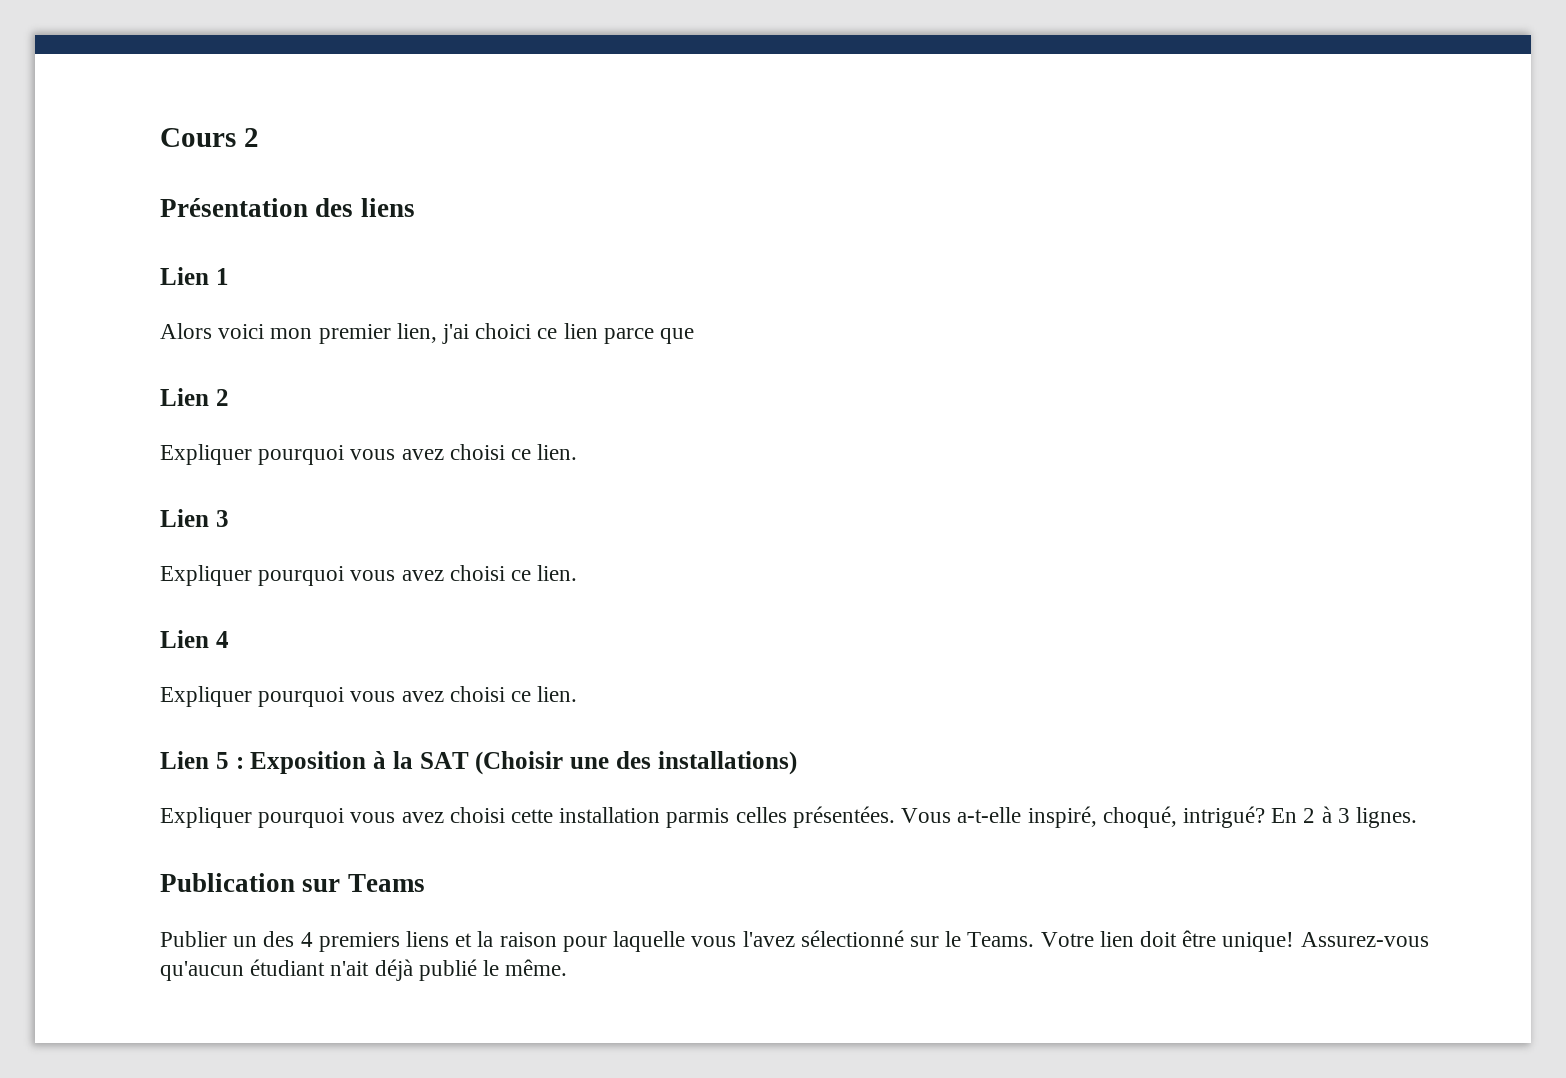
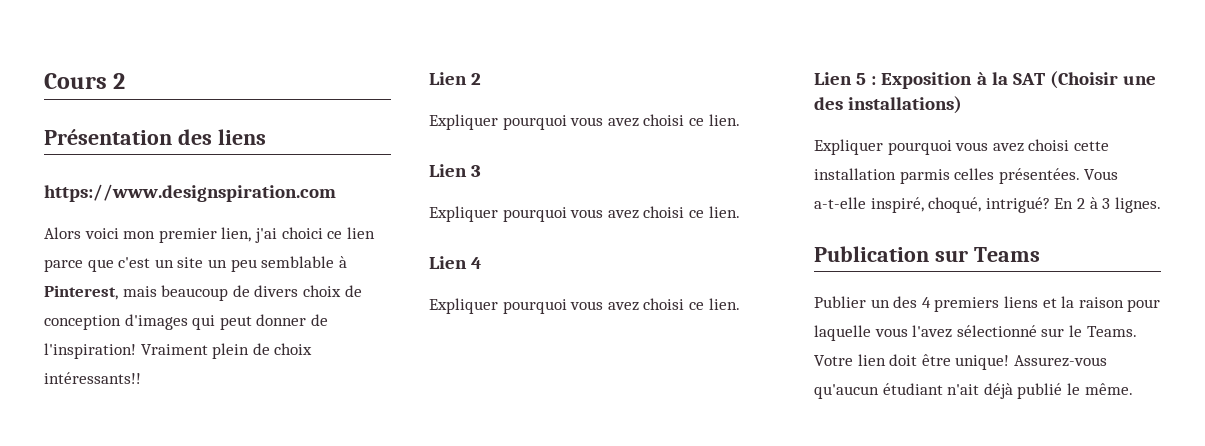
- Lien 1
+ https://www.designspiration.com
- Alors voici mon premier lien, j'ai choici ce lien parce que
+ Alors voici mon premier lien, j'ai choici ce lien parce que c'est un site un peu semblable à Pinterest, mais beaucoup de divers choix de conception d'images qui peut donner de l'inspiration! Vraiment plein de choix intéressants!!

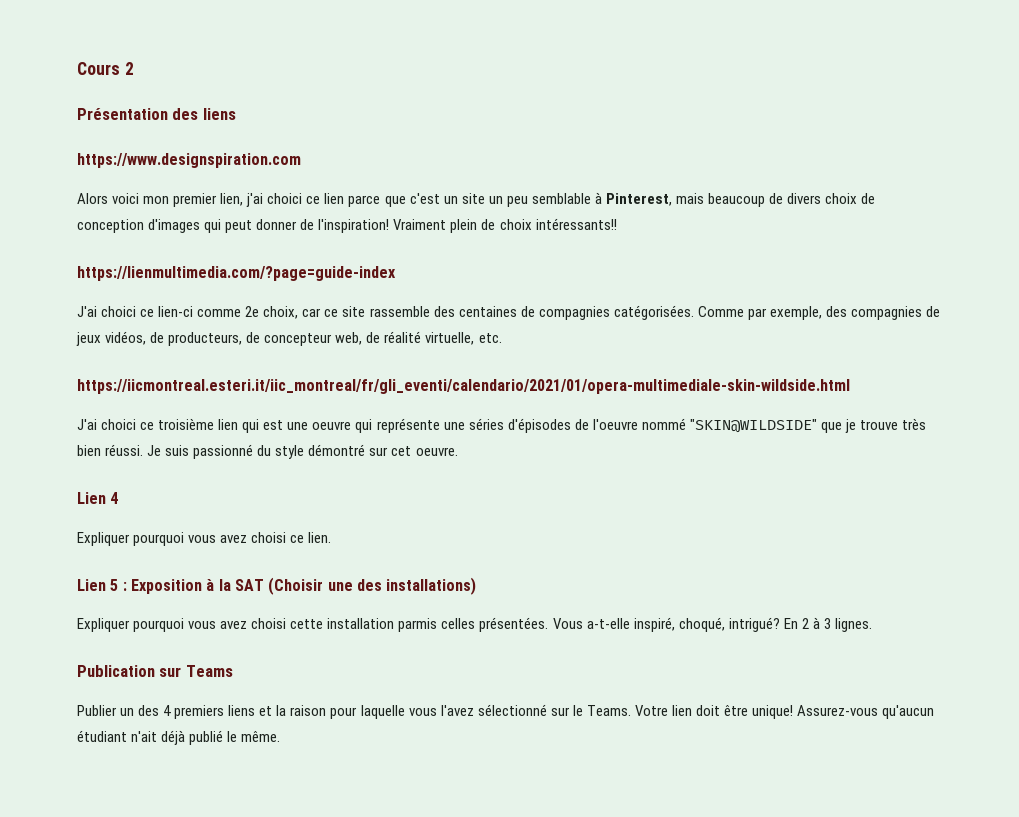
- Lien 2
- Expliquer pourquoi vous avez choisi ce lien.
- Lien 3
- Expliquer pourquoi vous avez choisi ce lien.
+ https://lienmultimedia.com/?page=guide-index
+ J'ai choici ce lien-ci comme 2e choix, car ce site rassemble des centaines de compagnies catégorisées. Comme par exemple, des compagnies de jeux vidéos, de producteurs, de concepteur web, de réalité virtuelle, etc.
+ https://iicmontreal.esteri.it/iic_montreal/fr/gli_eventi/calendario/2021/01/opera-multimediale-skin-wildside.html
+ J'ai choici ce troisième lien qui est une oeuvre qui représente une séries d'épisodes de l'oeuvre nommé "SKIN@WILDSIDE" que je trouve très bien réussi. Je suis passionné du style démontré sur cet oeuvre.

